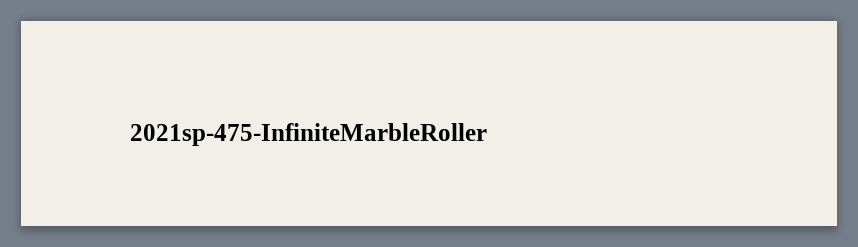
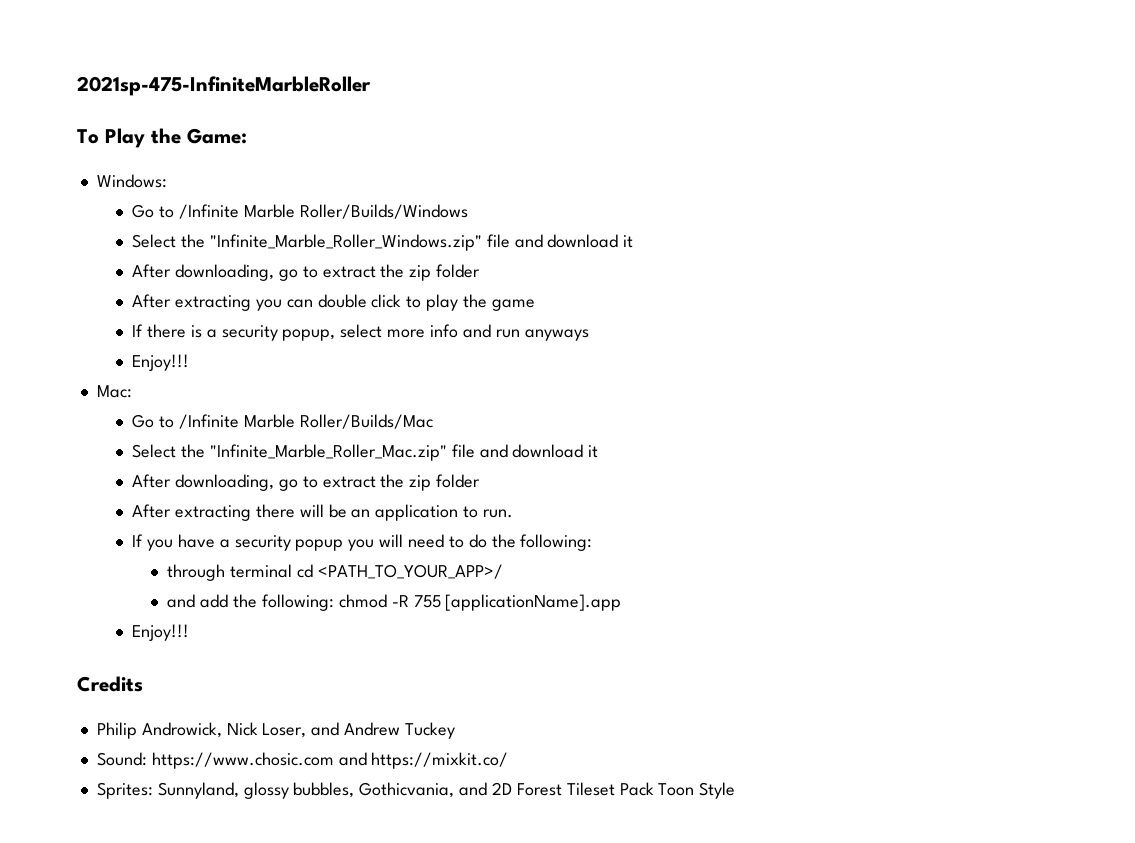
+ To Play the Game:
+ Windows:
+ Go to /Infinite Marble Roller/Builds/Windows
+ Select the "Infinite_Marble_Roller_Windows.zip" file and download it
+ After downloading, go to extract the zip folder
+ After extracting you can double click to play the game
+ If there is a security popup, select more info and run anyways
+ Enjoy!!!
+ Mac:
+ Go to /Infinite Marble Roller/Builds/Mac
+ Select the "Infinite_Marble_Roller_Mac.zip" file and download it
+ After downloading, go to extract the zip folder
+ After extracting there will be an application to run.
+ If you have a security popup you will need to do the following:
+ through terminal cd <PATH_TO_YOUR_APP>/
+ and add the following: chmod -R 755 [applicationName].app
+ Enjoy!!!
+ Credits
+ Philip Androwick, Nick Loser, and Andrew Tuckey
+ Sound: https://www.chosic.com and https://mixkit.co/
+ Sprites: Sunnyland, glossy bubbles, Gothicvania, and 2D Forest Tileset Pack Toon Style

